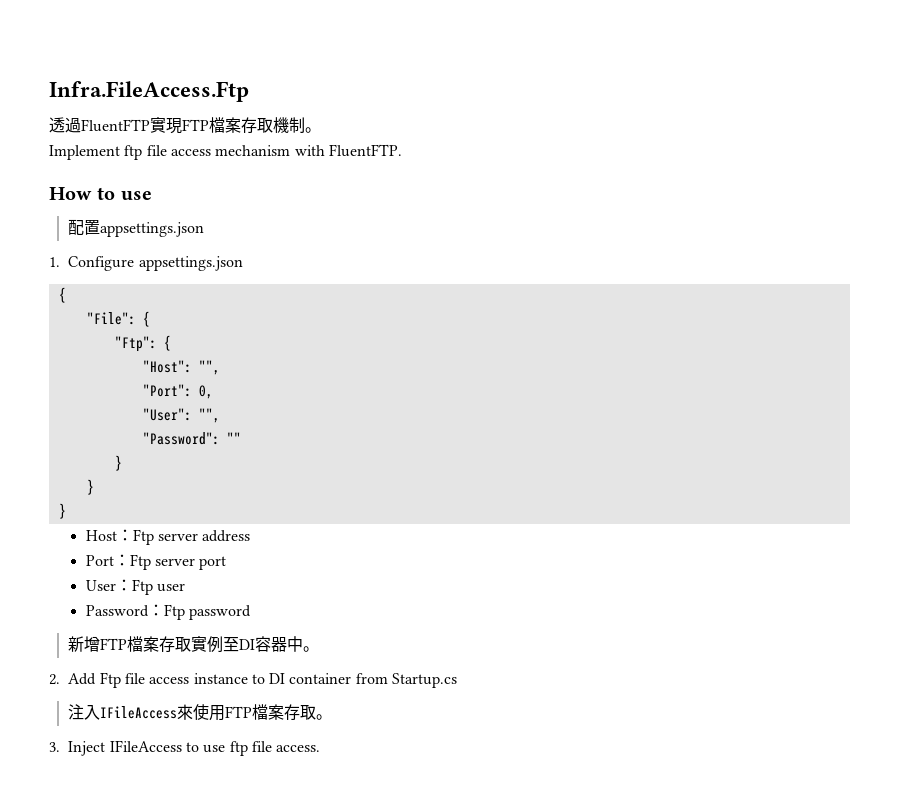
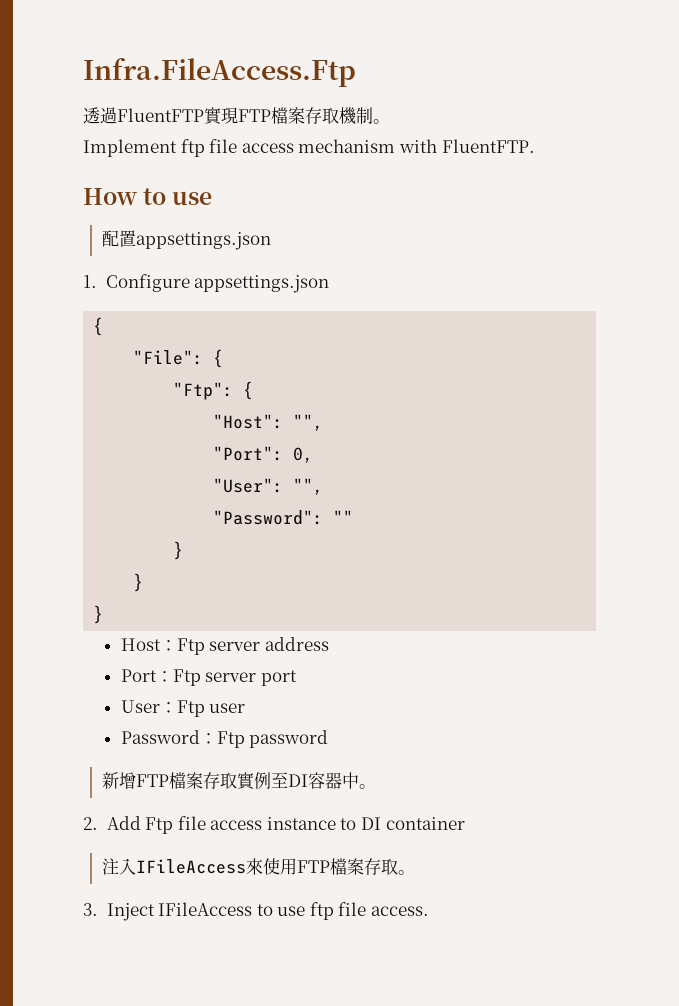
- 2. Add Ftp file access instance to DI container from Startup.cs
+ 2. Add Ftp file access instance to DI container

